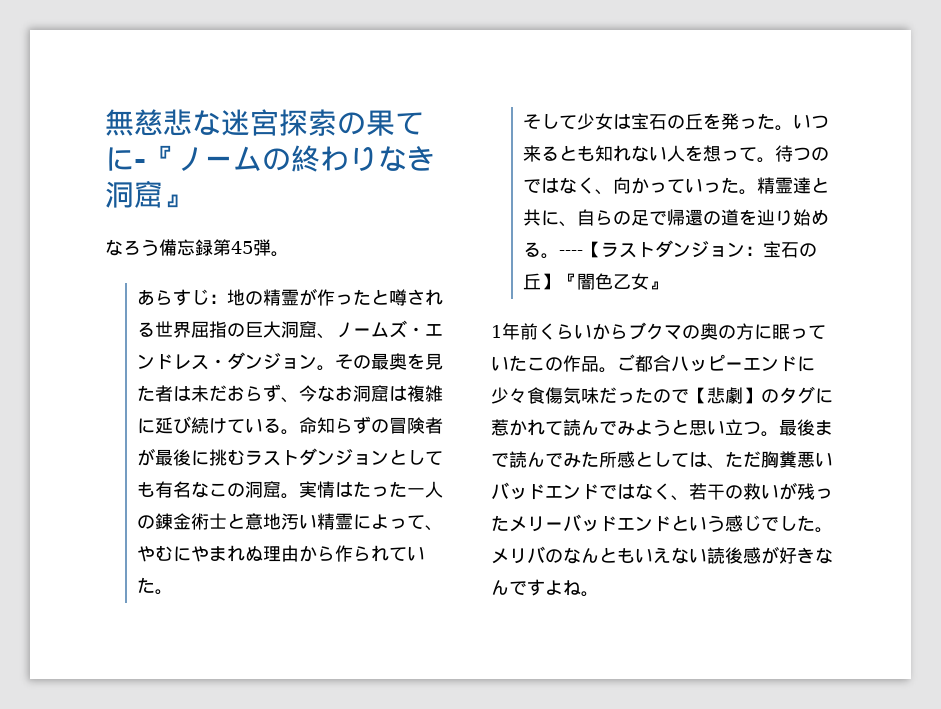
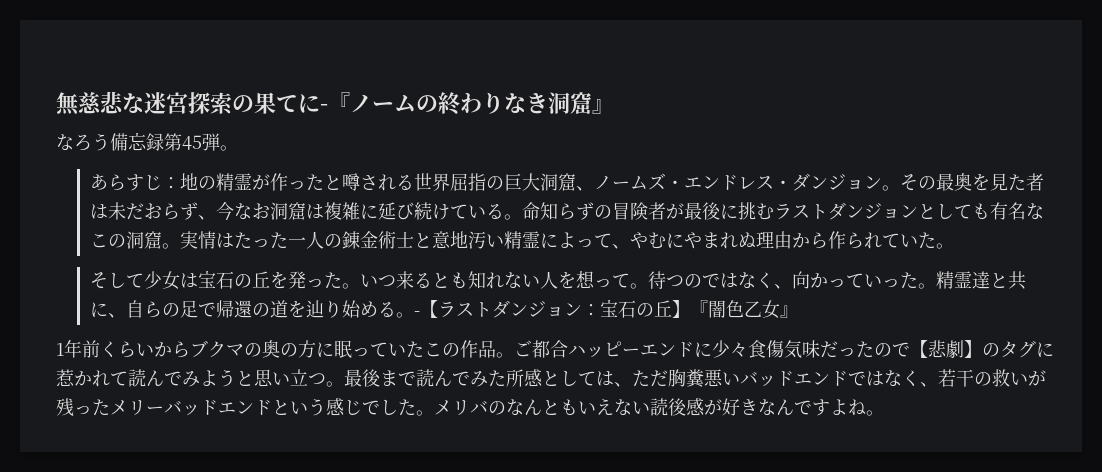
- ----【ラストダンジョン：宝石の丘】『闇色乙女』
+ -【ラストダンジョン：宝石の丘】『闇色乙女』

